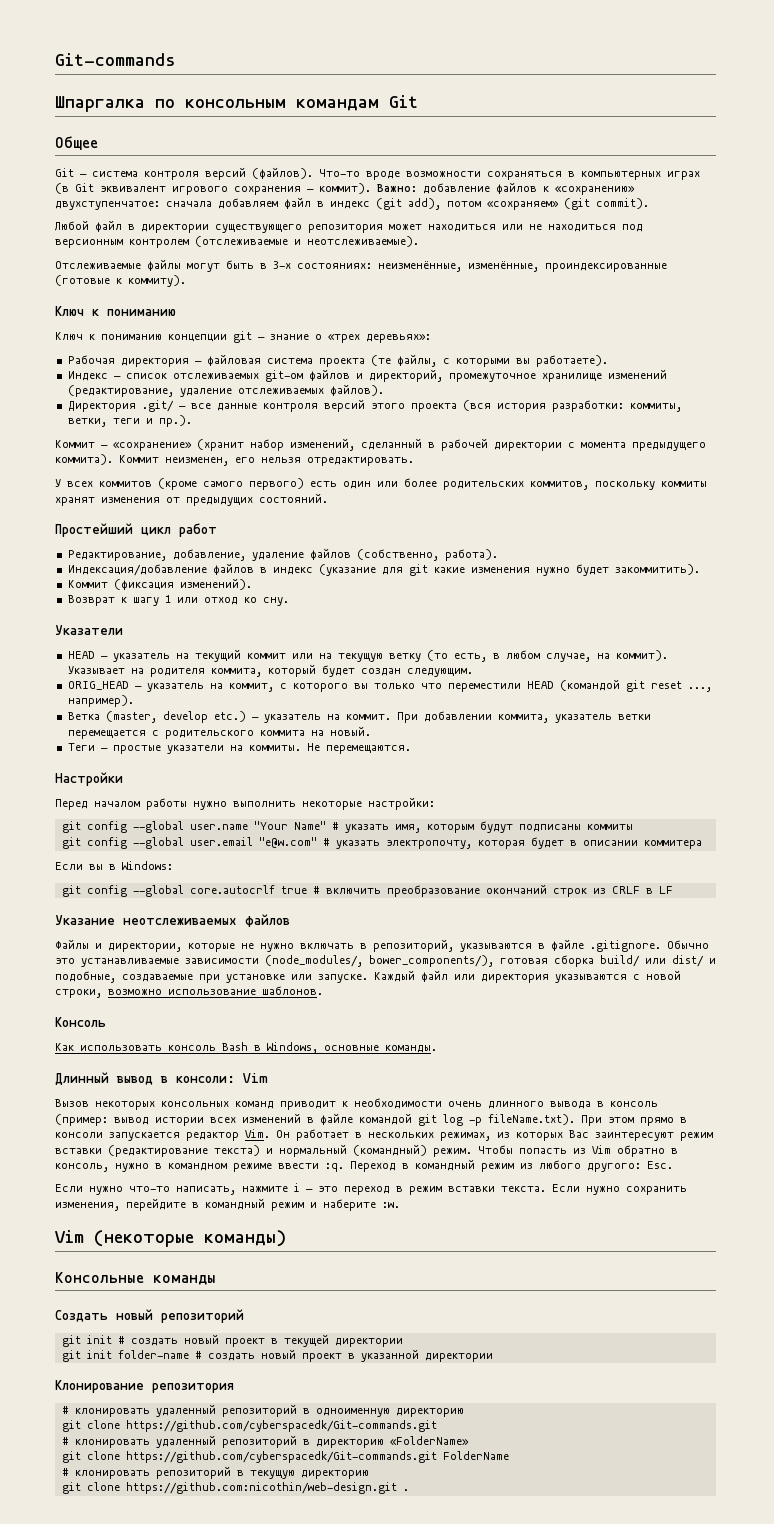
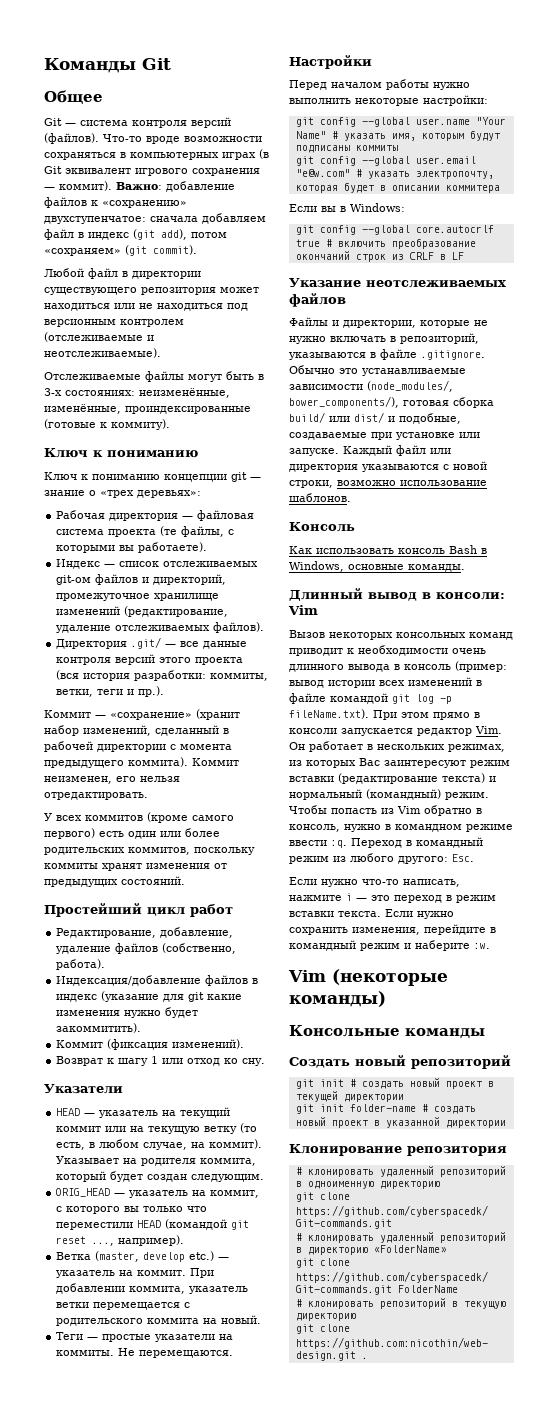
- Git-commands
- Шпаргалка по консольным командам Git
+ Команды Git

